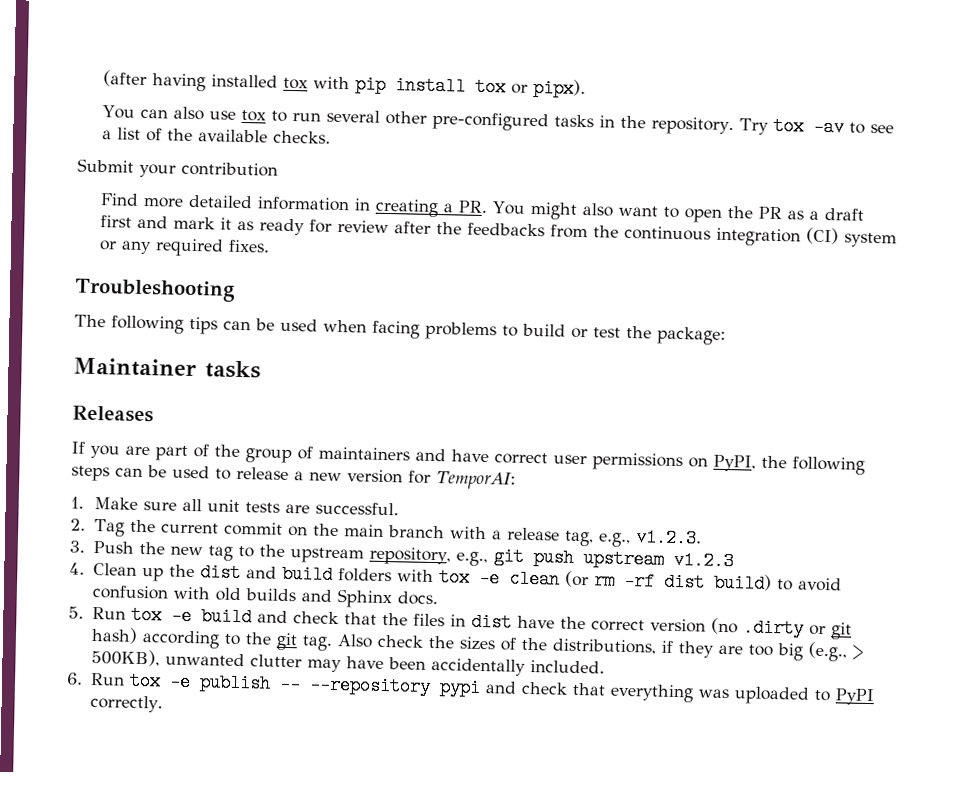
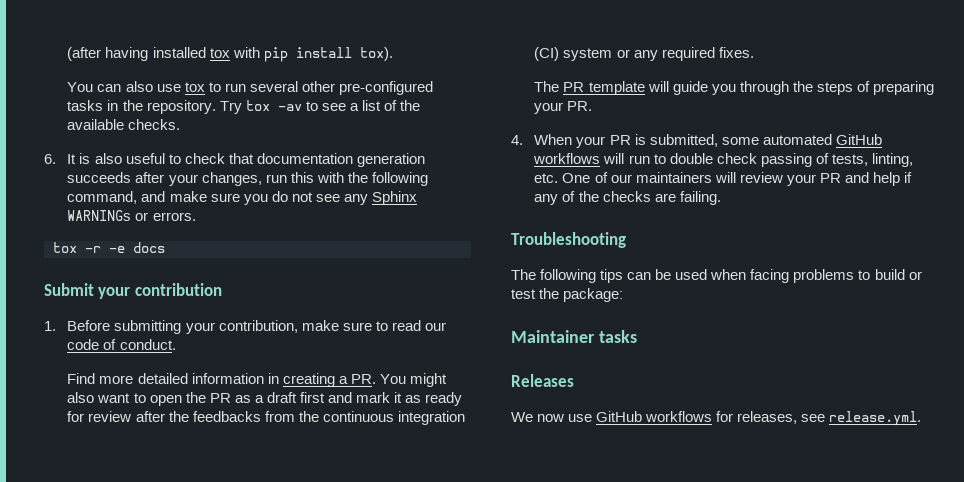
- (after having installed tox with pip install tox or pipx).
+ (after having installed tox with pip install tox).
+ 6. It is also useful to check that documentation generation succeeds after your changes, run this with the following command, and make sure you do not see any Sphinx WARNINGs or errors.
+ tox -r -e docs
  Submit your contribution
+ 1. Before submitting your contribution, make sure to read our code of conduct.
+ The PR template will guide you through the steps of preparing your PR.
+ 4. When your PR is submitted, some automated GitHub workflows will run to double check passing of tests, linting, etc. One of our maintainers will review your PR and help if any of the checks are failing.
- If you are part of the group of maintainers and have correct user permissions on PyPI, the following steps can be used to release a new version for TemporAI:
- 1. Make sure all unit tests are successful.
- 2. Tag the current commit on the main branch with a release tag, e.g., v1.2.3.
- 3. Push the new tag to the upstream repository, e.g., git push upstream v1.2.3
- 4. Clean up the dist and build folders with tox -e clean (or rm -rf dist build) to avoid confusion with old builds and Sphinx docs.
- 5. Run tox -e build and check that the files in dist have the correct version (no .dirty or git hash) according to the git tag. Also check the sizes of the distributions, if they are too big (e.g., > 500KB), unwanted clutter may have been accidentally included.
- 6. Run tox -e publish -- --repository pypi and check that everything was uploaded to PyPI correctly.
+ We now use GitHub workflows for releases, see release.yml.

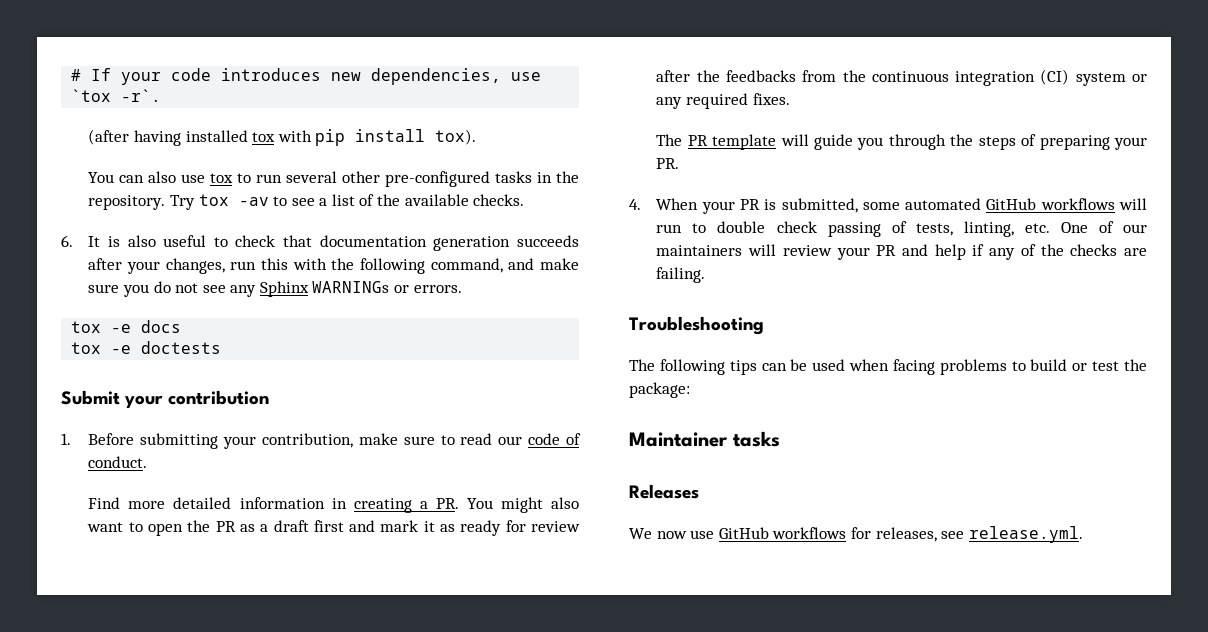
+ # If your code introduces new dependencies, use `tox -r`.
- tox -r -e docs
+ tox -e docs
+ tox -e doctests

